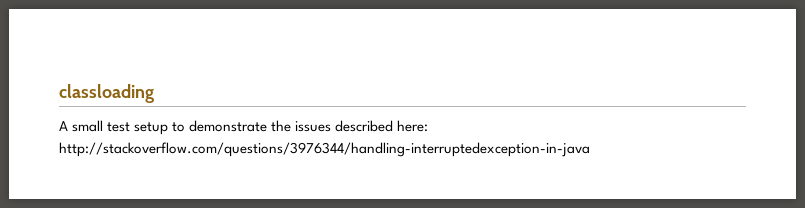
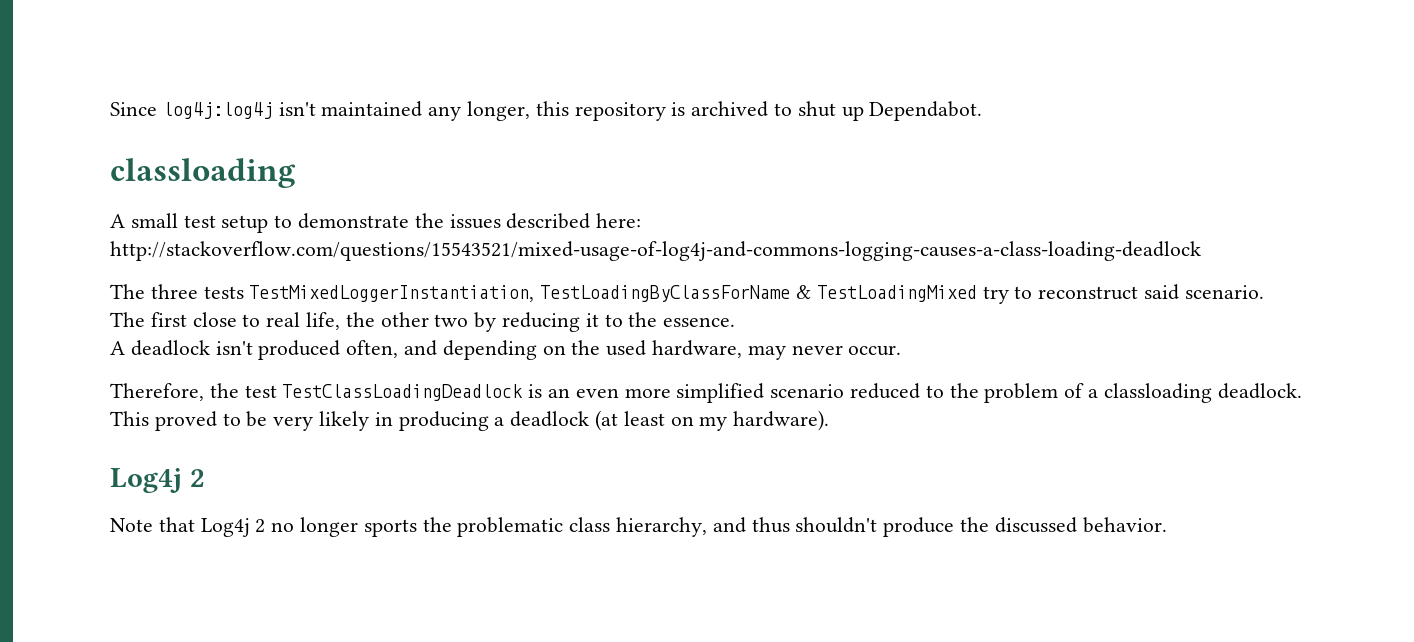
+ Since log4j:log4j isn't maintained any longer, this repository is archived to shut up Dependabot.
- A small test setup to demonstrate the issues described here: http://stackoverflow.com/questions/3976344/handling-interruptedexception-in-java
+ A small test setup to demonstrate the issues described here: http://stackoverflow.com/questions/15543521/mixed-usage-of-log4j-and-commons-logging-causes-a-class-loading-deadlock
+ The three tests TestMixedLoggerInstantiation, TestLoadingByClassForName & TestLoadingMixed try to reconstruct said scenario. The first close to real life, the other two by reducing it to the essence.
+ A deadlock isn't produced often, and depending on the used hardware, may never occur.
+ Therefore, the test TestClassLoadingDeadlock is an even more simplified scenario reduced to the problem of a classloading deadlock. This proved to be very likely in producing a deadlock (at least on my hardware).
+ Log4j 2
+ Note that Log4j 2 no longer sports the problematic class hierarchy, and thus shouldn't produce the discussed behavior.

